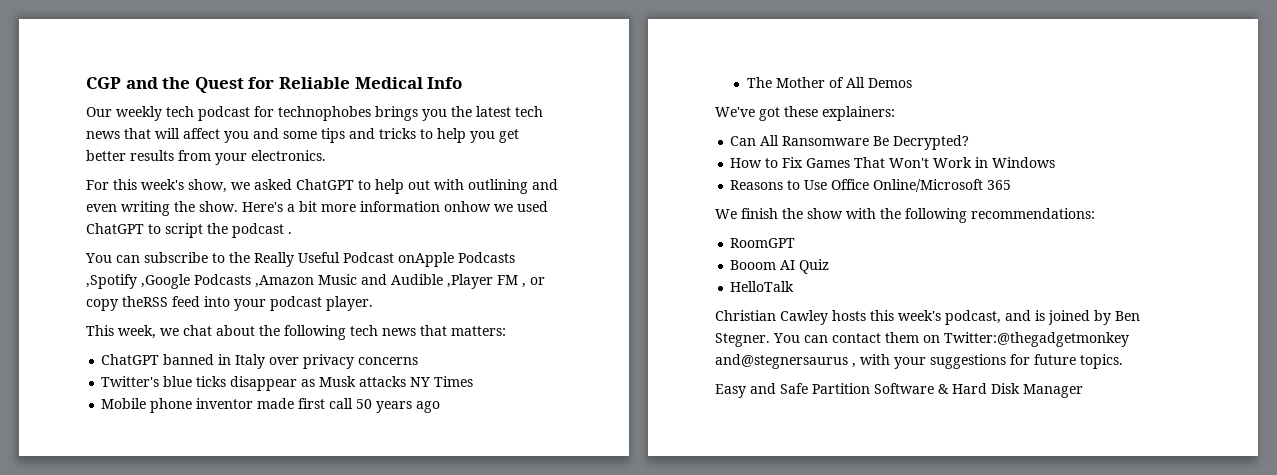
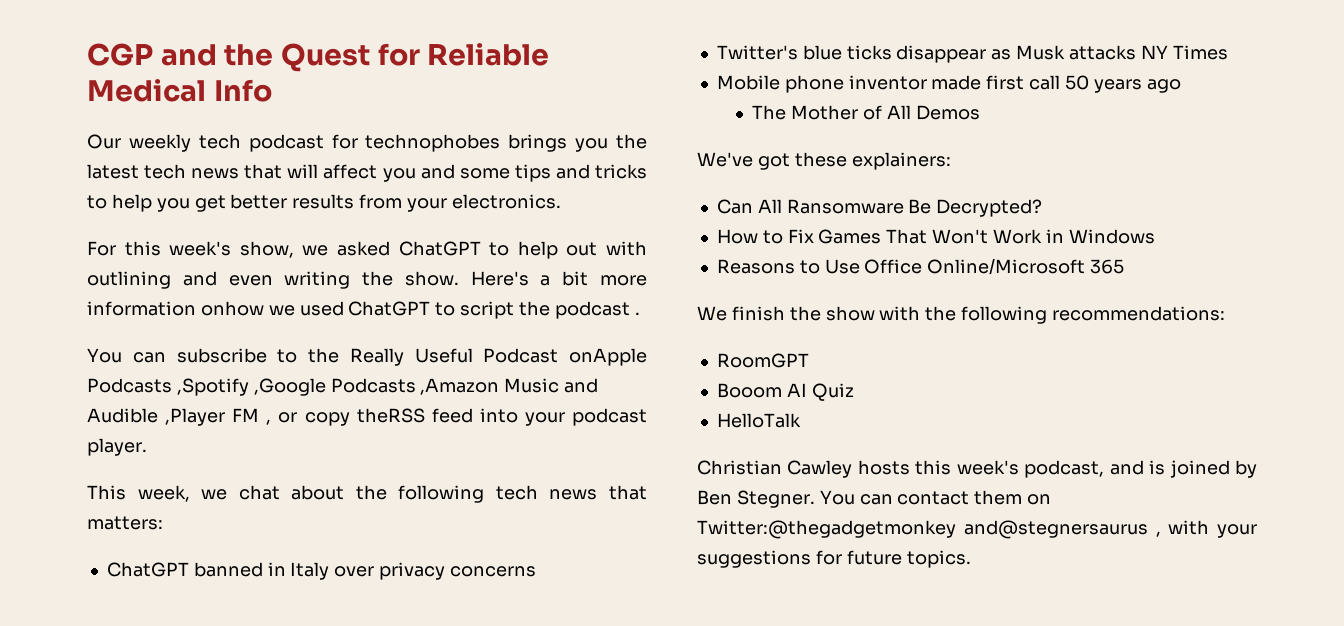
- Easy and Safe Partition Software & Hard Disk Manager

